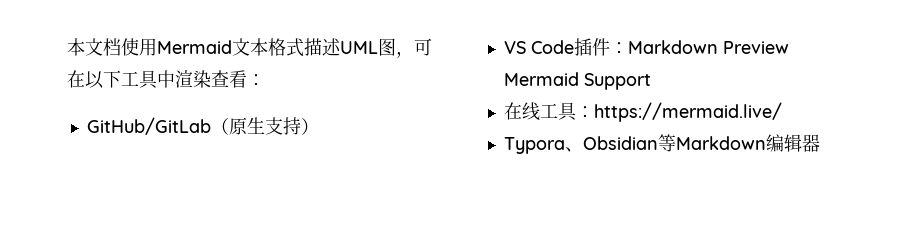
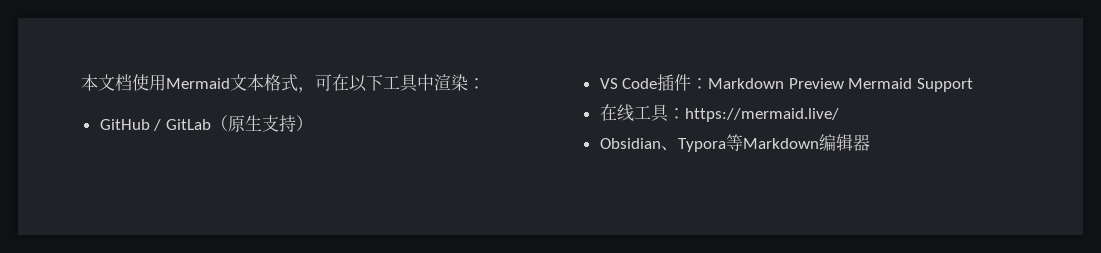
- 本文档使用Mermaid文本格式描述UML图，可在以下工具中渲染查看：
+ 本文档使用Mermaid文本格式，可在以下工具中渲染：
- GitHub/GitLab（原生支持）
+ GitHub / GitLab（原生支持）
- Typora、Obsidian等Markdown编辑器
+ Obsidian、Typora等Markdown编辑器

